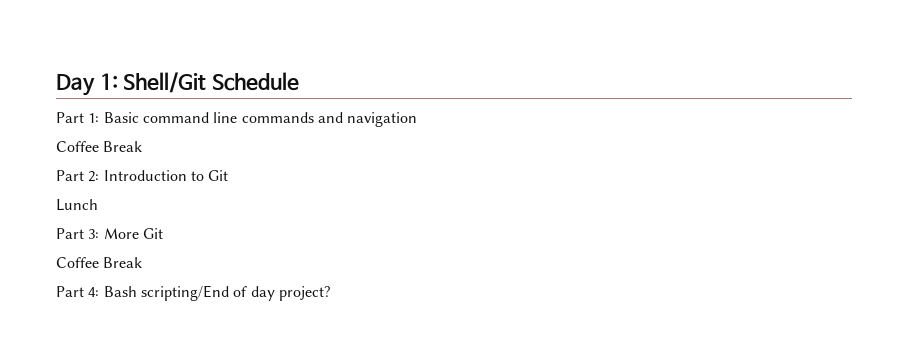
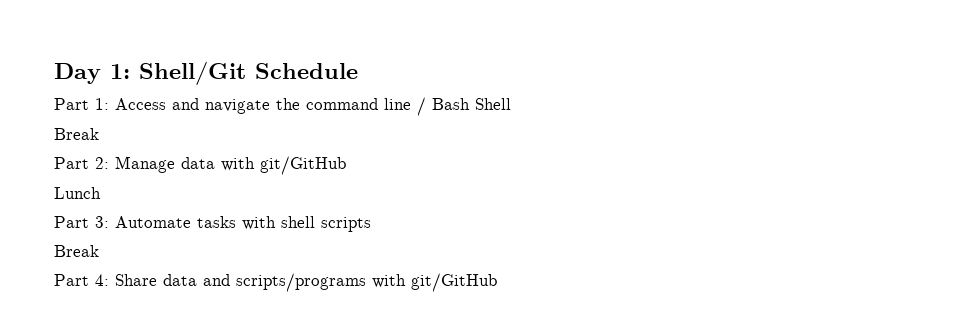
- Part 1: Basic command line commands and navigation
- Coffee Break
+ Part 1: Access and navigate the command line / Bash Shell
+ Break
- Part 2: Introduction to Git
+ Part 2: Manage data with git/GitHub
- Part 3: More Git
- Coffee Break
- Part 4: Bash scripting/End of day project?
+ Part 3: Automate tasks with shell scripts
+ Break
+ Part 4: Share data and scripts/programs with git/GitHub

